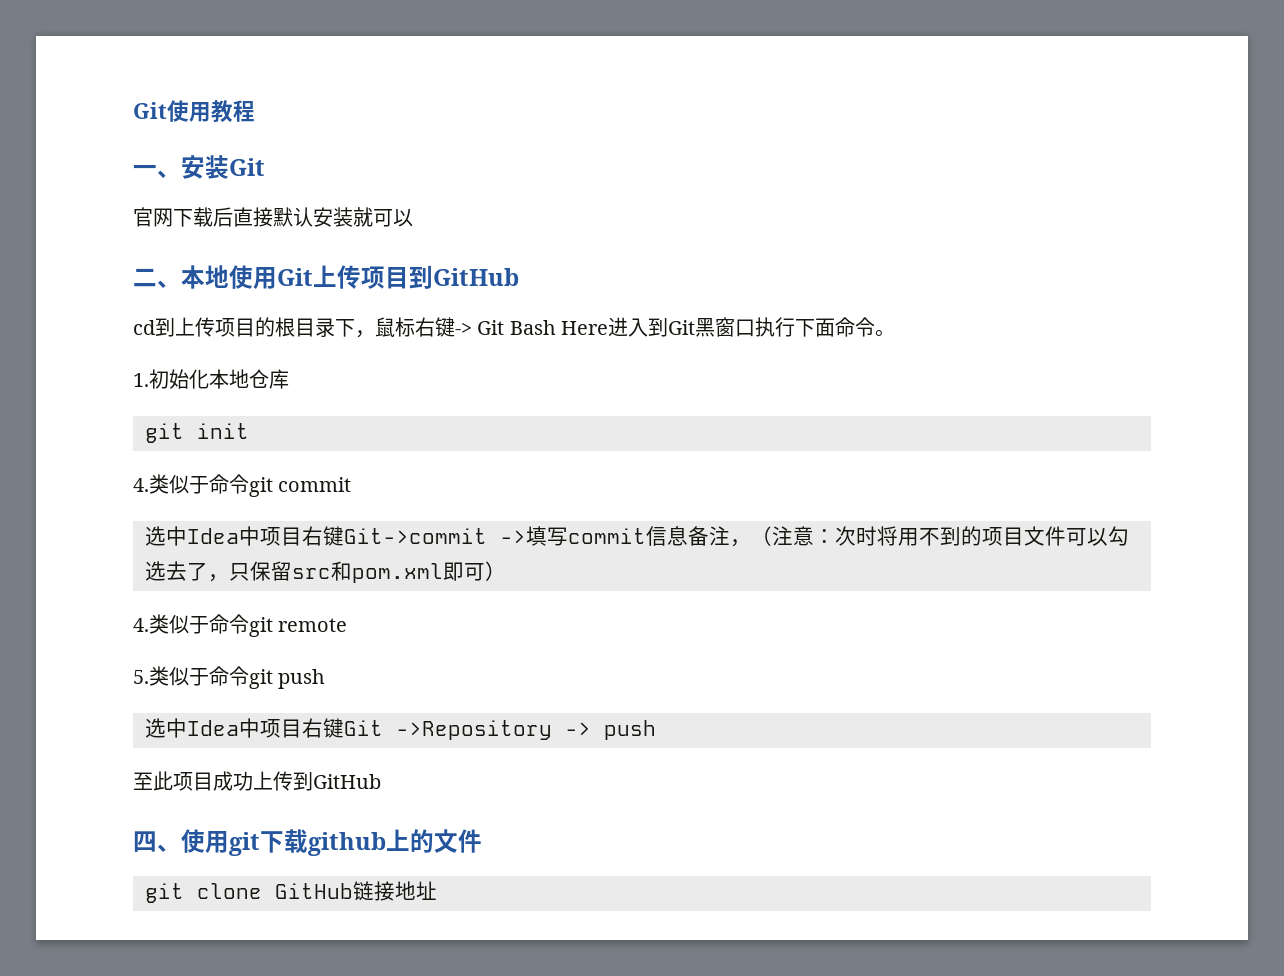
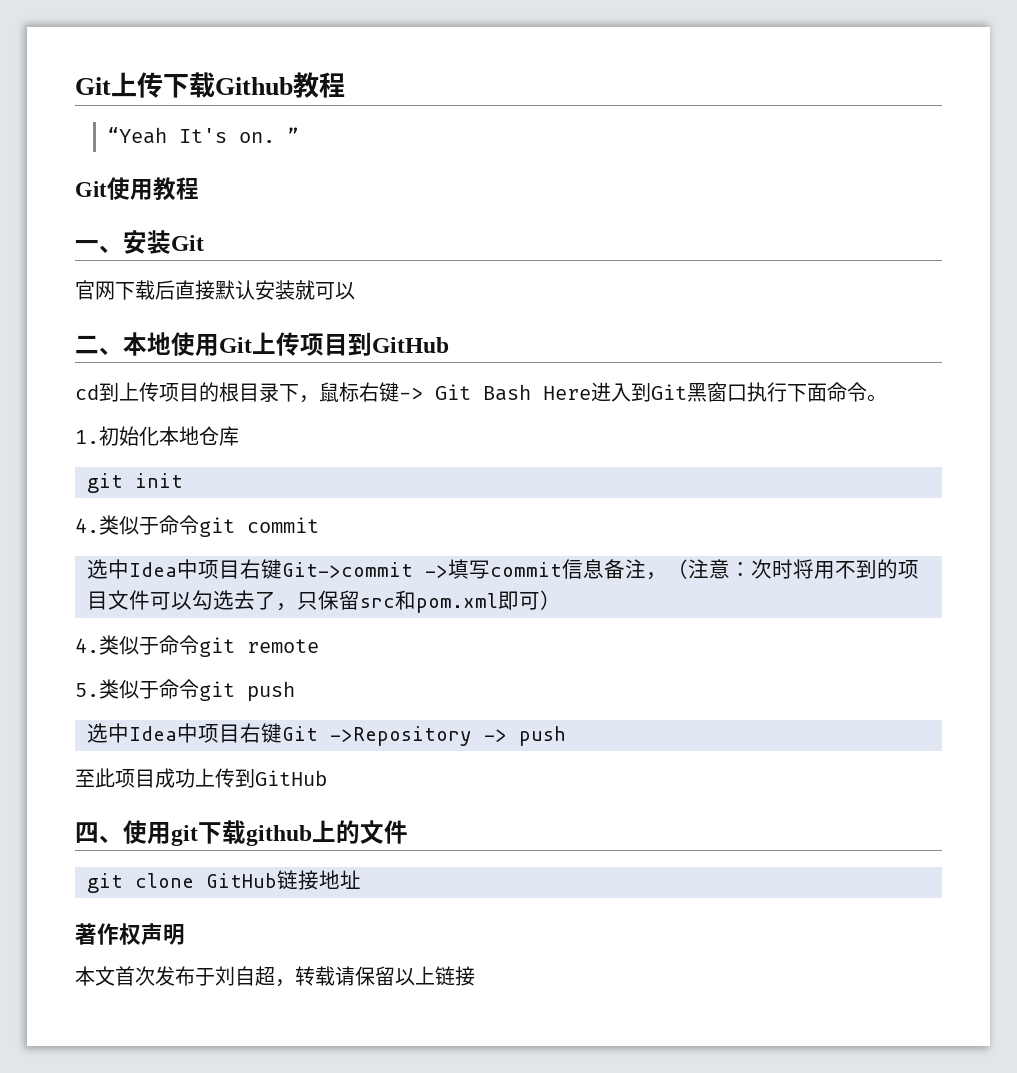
+ Git上传下载Github教程
+ “Yeah It's on. ”
+ 著作权声明
+ 本文首次发布于刘自超，转载请保留以上链接

